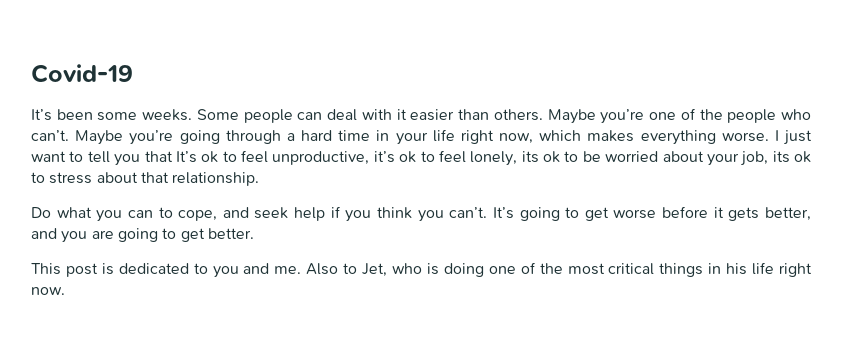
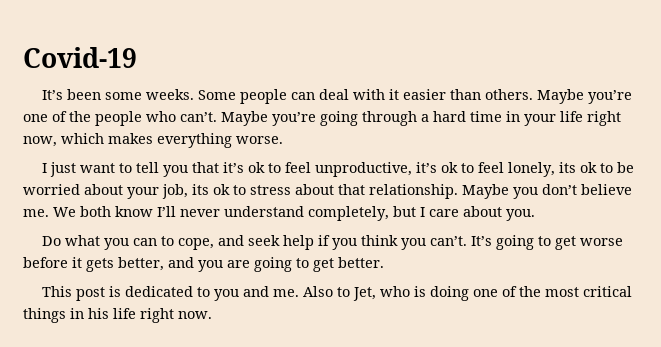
- Maybe you’re going through a hard time in your life right now, which makes everything worse. I just want to tell you that It’s ok to feel unproductive, it’s ok to feel lonely, its ok to be worried about your job, its ok to stress about that relationship.
+ Maybe you’re going through a hard time in your life right now, which makes everything worse.
+ I just want to tell you that it’s ok to feel unproductive, it’s ok to feel lonely, its ok to be worried about your job, its ok to stress about that relationship. Maybe you don’t believe me. We both know I’ll never understand completely, but I care about you.

